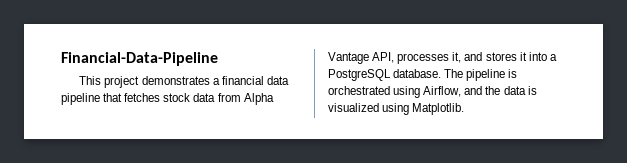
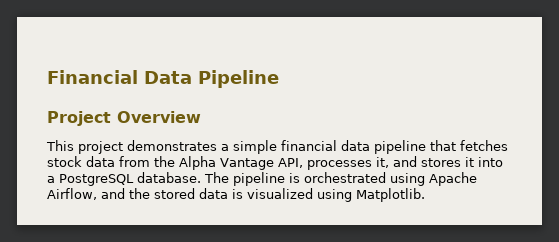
- Financial-Data-Pipeline
+ Financial Data Pipeline
+ Project Overview
- This project demonstrates a financial data pipeline that fetches stock data from Alpha Vantage API, processes it, and stores it into a PostgreSQL database.
+ This project demonstrates a simple financial data pipeline that fetches stock data from the Alpha Vantage API, processes it, and stores it into a PostgreSQL database.
- The pipeline is orchestrated using Airflow, and the data is visualized using Matplotlib.
+ The pipeline is orchestrated using Apache Airflow, and the stored data is visualized using Matplotlib.

